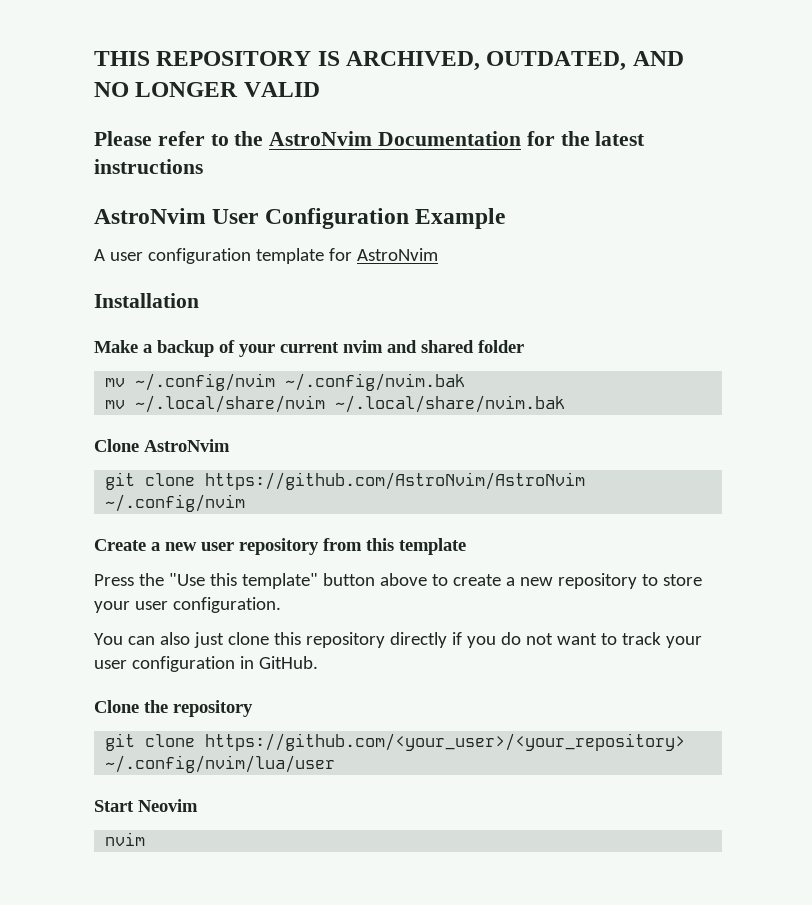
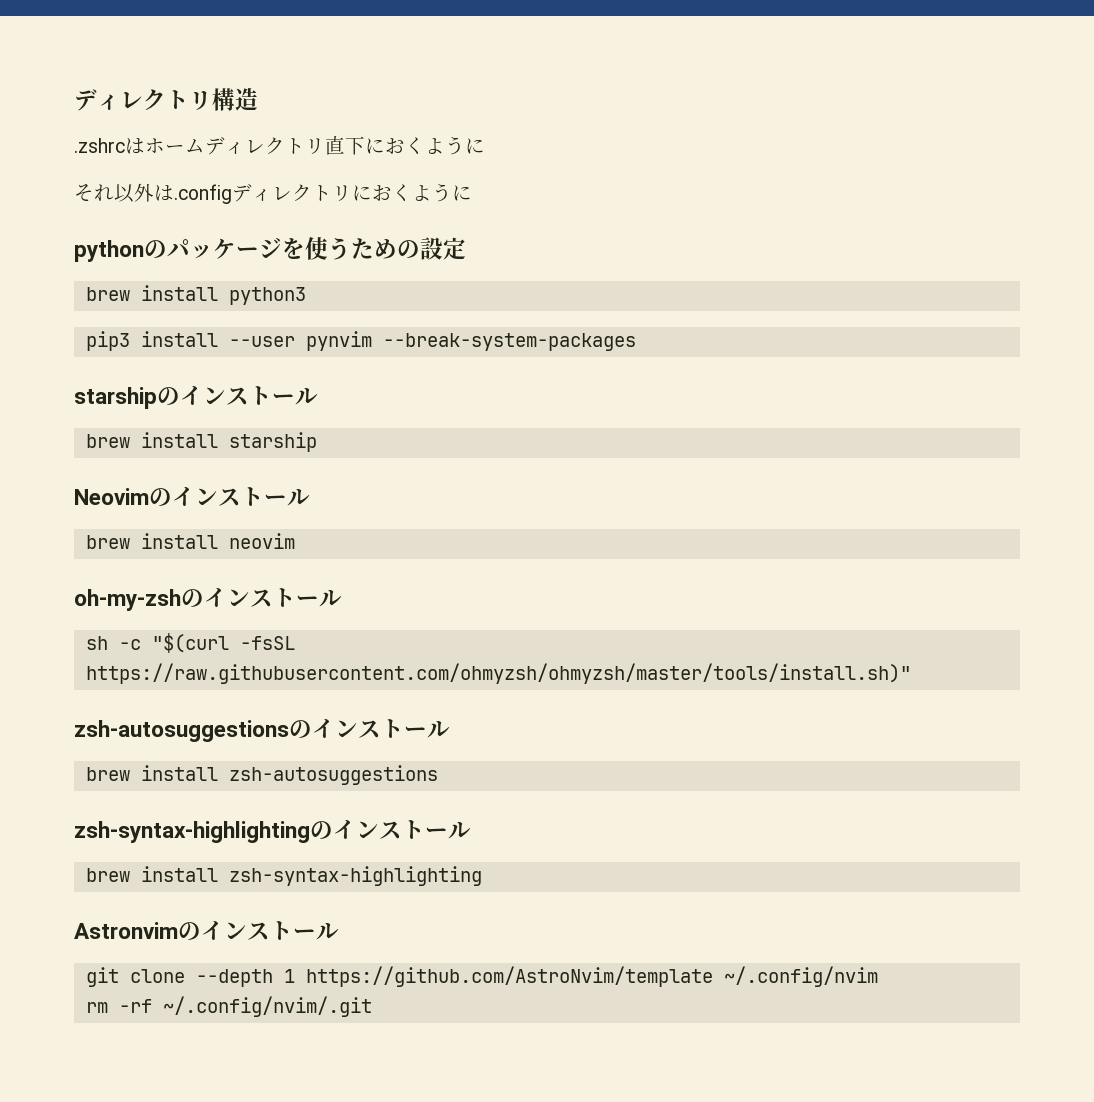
- THIS REPOSITORY IS ARCHIVED, OUTDATED, AND NO LONGER VALID
- Please refer to the AstroNvim Documentation for the latest instructions
- AstroNvim User Configuration Example
- A user configuration template for AstroNvim
- Installation
- Make a backup of your current nvim and shared folder
- mv ~/.config/nvim ~/.config/nvim.bak
- mv ~/.local/share/nvim ~/.local/share/nvim.bak
- Clone AstroNvim
- git clone https://github.com/AstroNvim/AstroNvim ~/.config/nvim
- Create a new user repository from this template
- Press the "Use this template" button above to create a new repository to store your user configuration.
- You can also just clone this repository directly if you do not want to track your user configuration in GitHub.
- Clone the repository
- git clone https://github.com/<your_user>/<your_repository> ~/.config/nvim/lua/user
- Start Neovim
- nvim
+ ディレクトリ構造
+ .zshrcはホームディレクトリ直下におくように
+ それ以外は.configディレクトリにおくように
+ pythonのパッケージを使うための設定
+ brew install python3
+ pip3 install --user pynvim --break-system-packages
+ starshipのインストール
+ brew install starship
+ Neovimのインストール
+ brew install neovim
+ oh-my-zshのインストール
+ sh -c "$(curl -fsSL https://raw.githubusercontent.com/ohmyzsh/ohmyzsh/master/tools/install.sh)"
+ zsh-autosuggestionsのインストール
+ brew install zsh-autosuggestions
+ zsh-syntax-highlightingのインストール
+ brew install zsh-syntax-highlighting
+ Astronvimのインストール
+ git clone --depth 1 https://github.com/AstroNvim/template ~/.config/nvim
+ rm -rf ~/.config/nvim/.git

